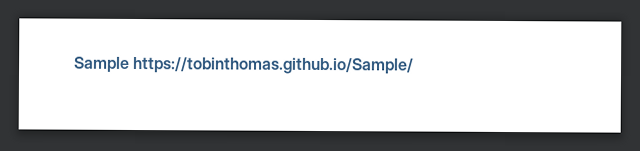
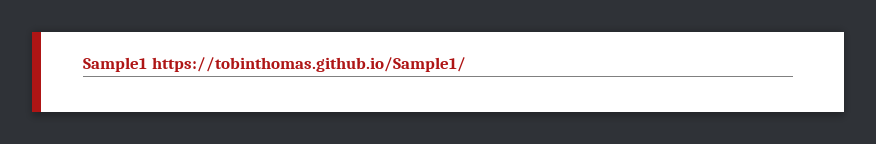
- Sample https://tobinthomas.github.io/Sample/
+ Sample1 https://tobinthomas.github.io/Sample1/

